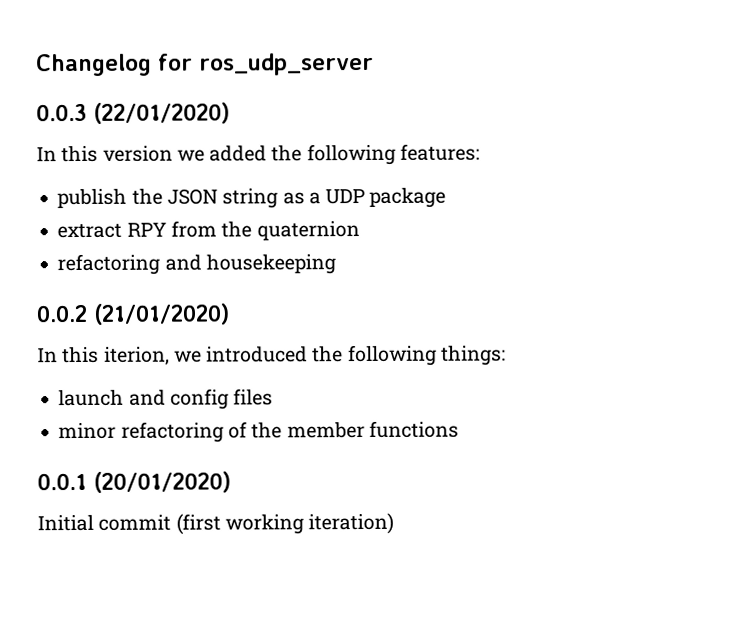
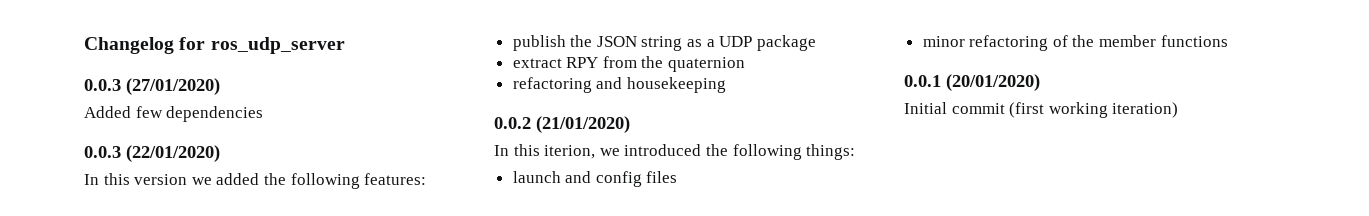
+ 0.0.3 (27/01/2020)
+ Added few dependencies

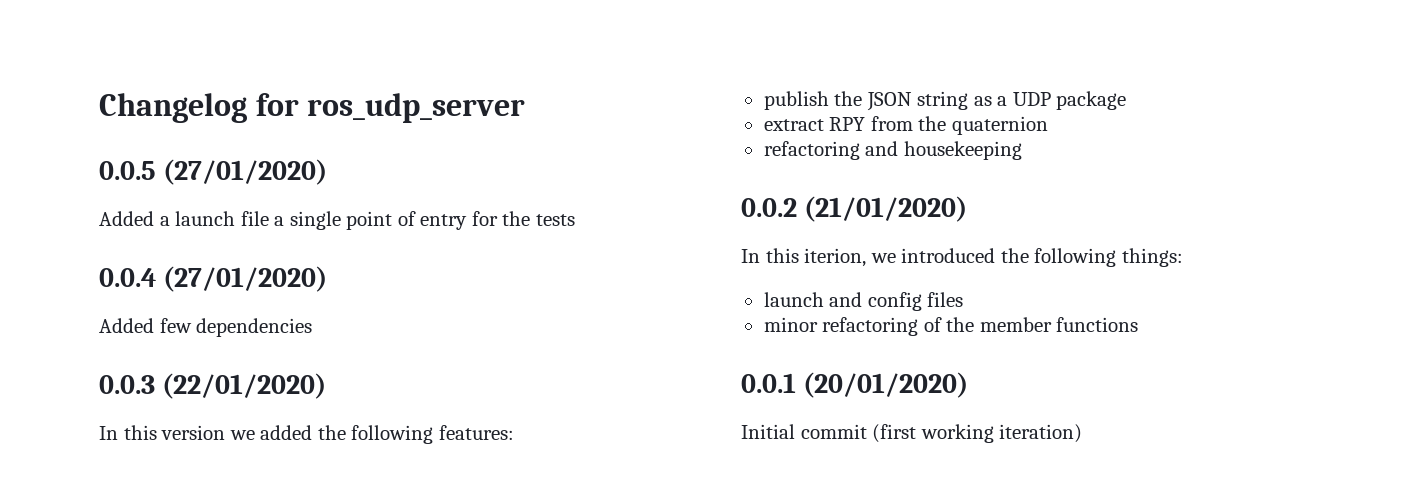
- 0.0.3 (27/01/2020)
+ 0.0.5 (27/01/2020)
+ Added a launch file a single point of entry for the tests
+ 0.0.4 (27/01/2020)

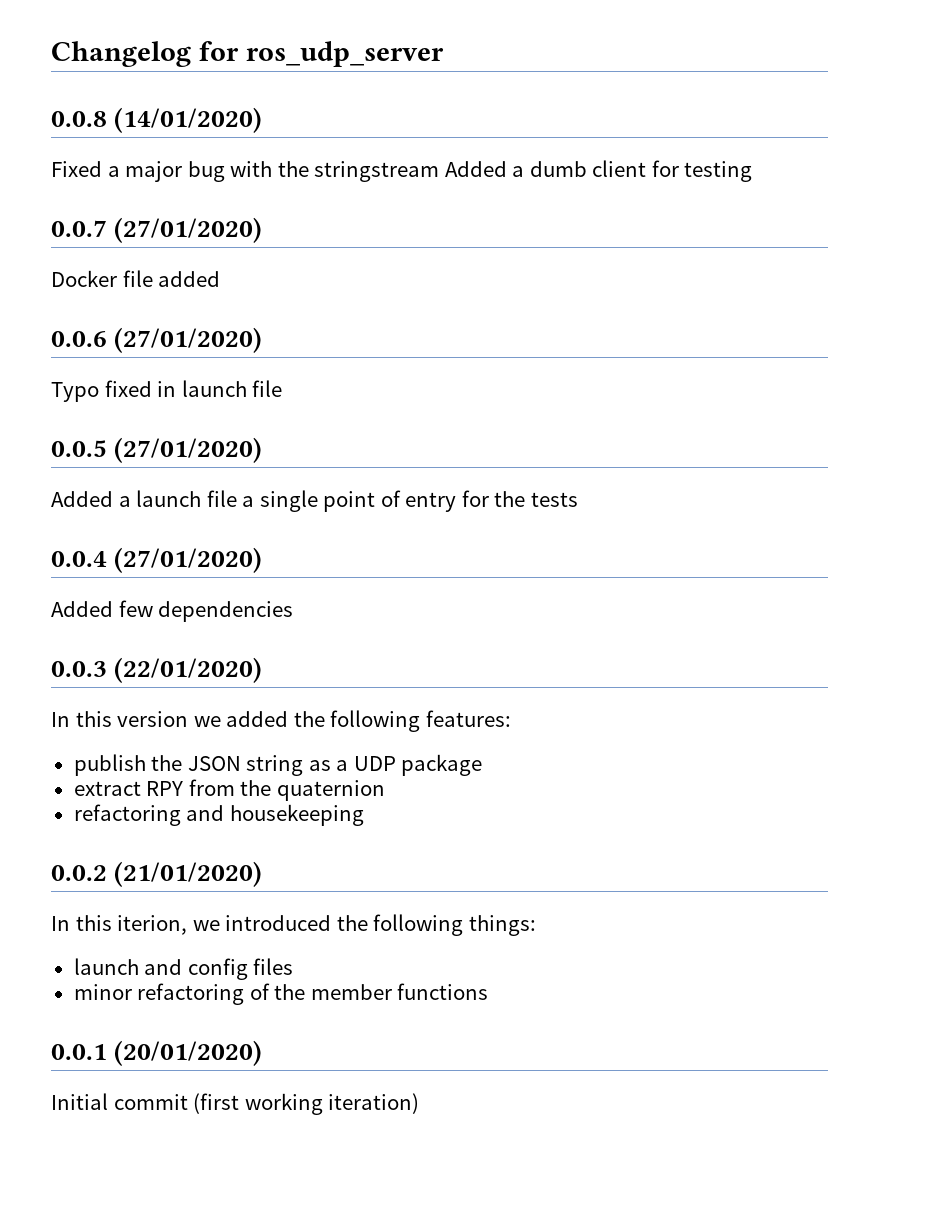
+ 0.0.8 (14/01/2020)
+ Fixed a major bug with the stringstream Added a dumb client for testing
+ 0.0.7 (27/01/2020)
+ Docker file added
+ 0.0.6 (27/01/2020)
+ Typo fixed in launch file

